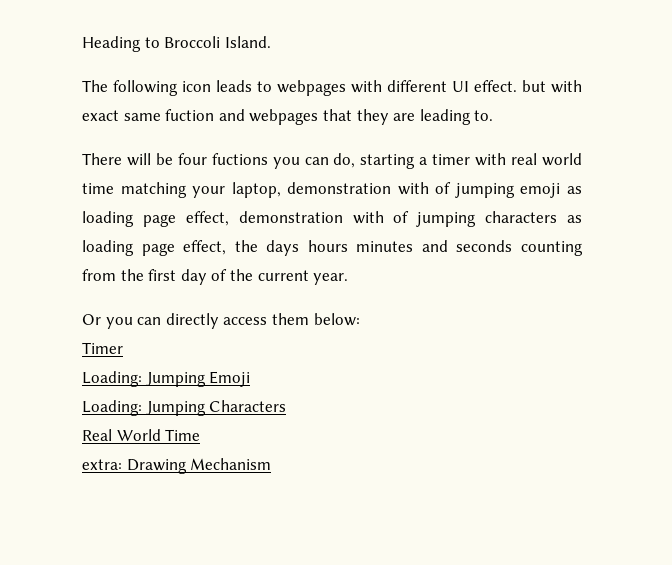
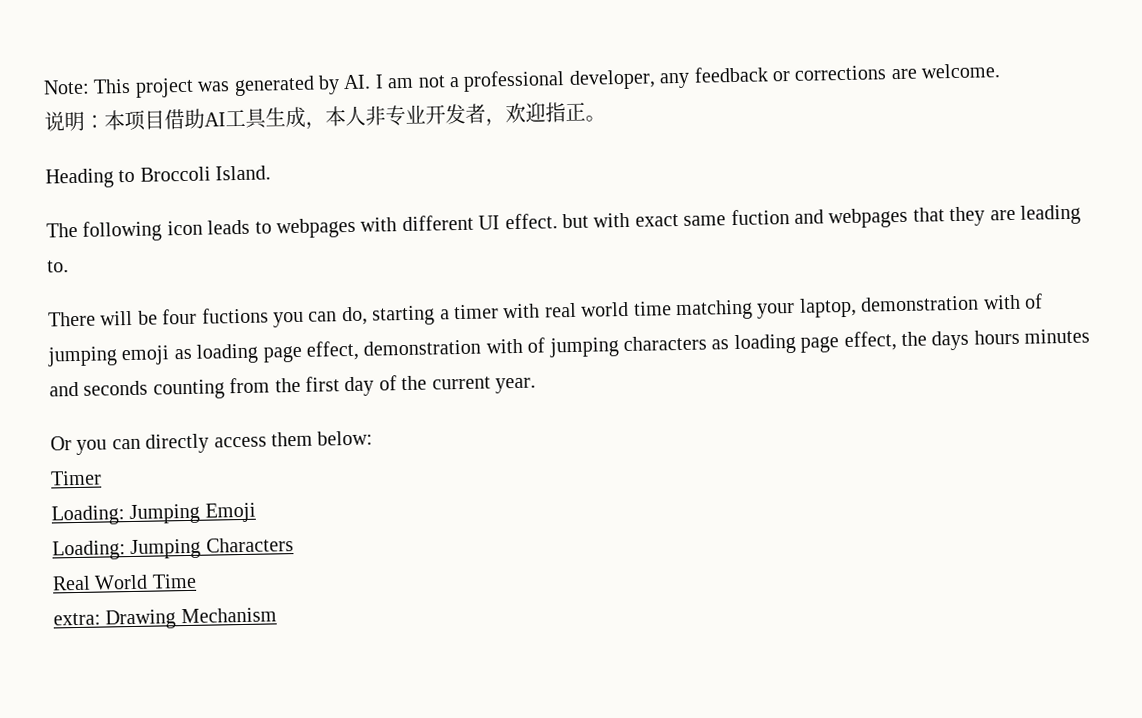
+ Note: This project was generated by AI. I am not a professional developer, any feedback or corrections are welcome.
+ 说明：本项目借助AI工具生成，本人非专业开发者，欢迎指正。

